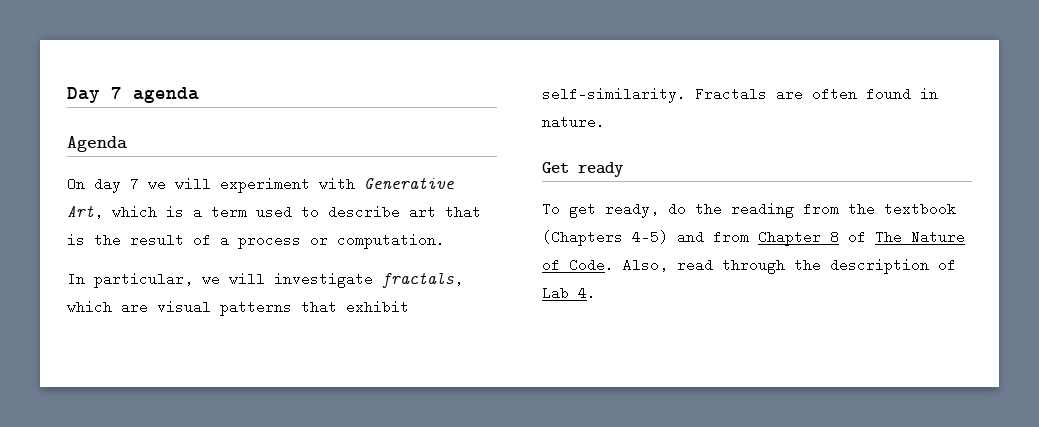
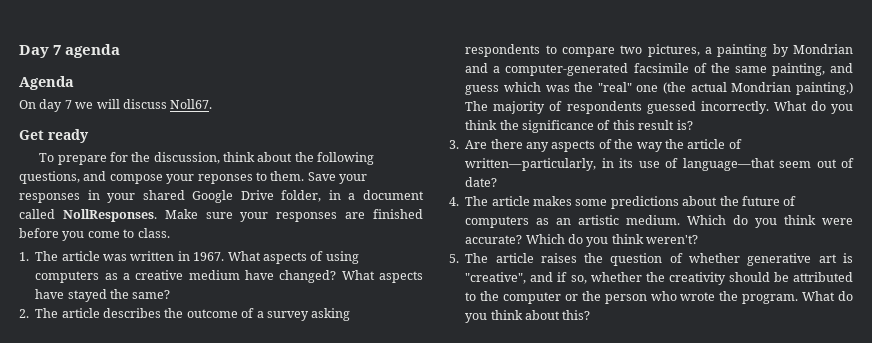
- On day 7 we will experiment with Generative Art, which is a term used to describe art that is the result of a process or computation.
- In particular, we will investigate fractals, which are visual patterns that exhibit self-similarity. Fractals are often found in nature.
+ On day 7 we will discuss Noll67.
  Get ready
- To get ready, do the reading from the textbook (Chapters 4–5) and from Chapter 8 of The Nature of Code. Also, read through the description of Lab 4.
+ To prepare for the discussion, think about the following questions, and compose your reponses to them. Save your responses in your shared Google Drive folder, in a document called NollResponses. Make sure your responses are finished before you come to class.
+ 1. The article was written in 1967. What aspects of using computers as a creative medium have changed? What aspects have stayed the same?
+ 2. The article describes the outcome of a survey asking respondents to compare two pictures, a painting by Mondrian and a computer-generated facsimile of the same painting, and guess which was the "real" one (the actual Mondrian painting.) The majority of respondents guessed incorrectly. What do you think the significance of this result is?
+ 3. Are there any aspects of the way the article of written—particularly, in its use of language—that seem out of date?
+ 4. The article makes some predictions about the future of computers as an artistic medium. Which do you think were accurate? Which do you think weren't?
+ 5. The article raises the question of whether generative art is "creative", and if so, whether the creativity should be attributed to the computer or the person who wrote the program. What do you think about this?

